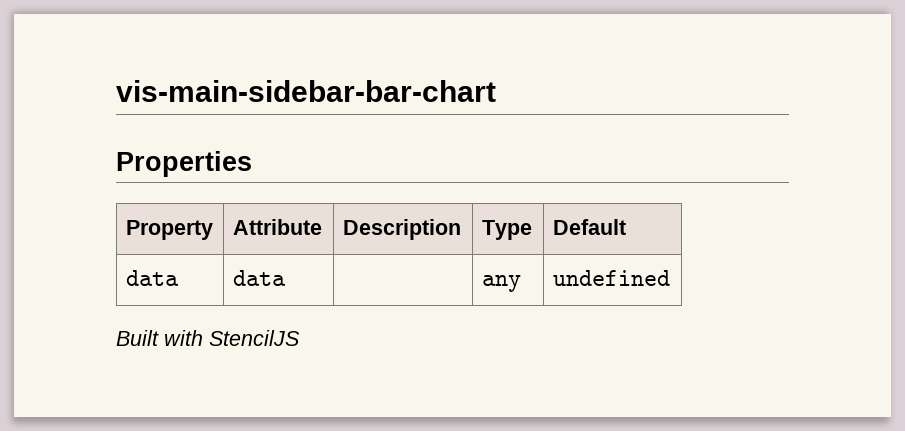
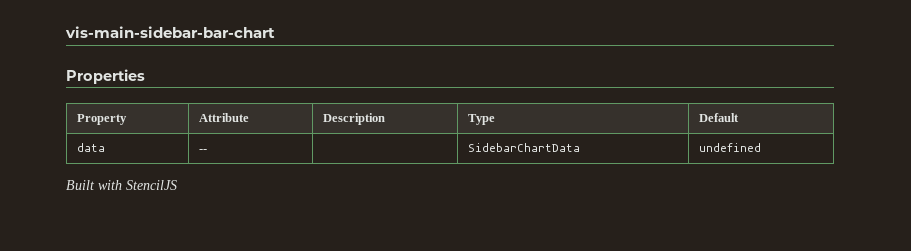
- data | data | | any | undefined
+ data | -- | | SidebarChartData | undefined

